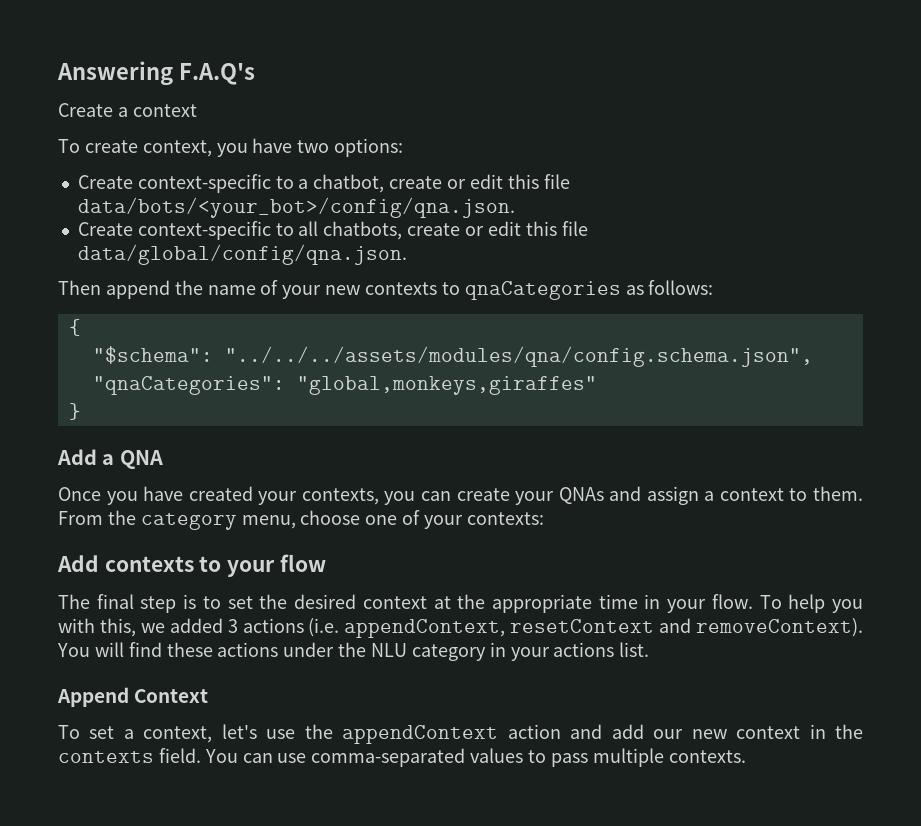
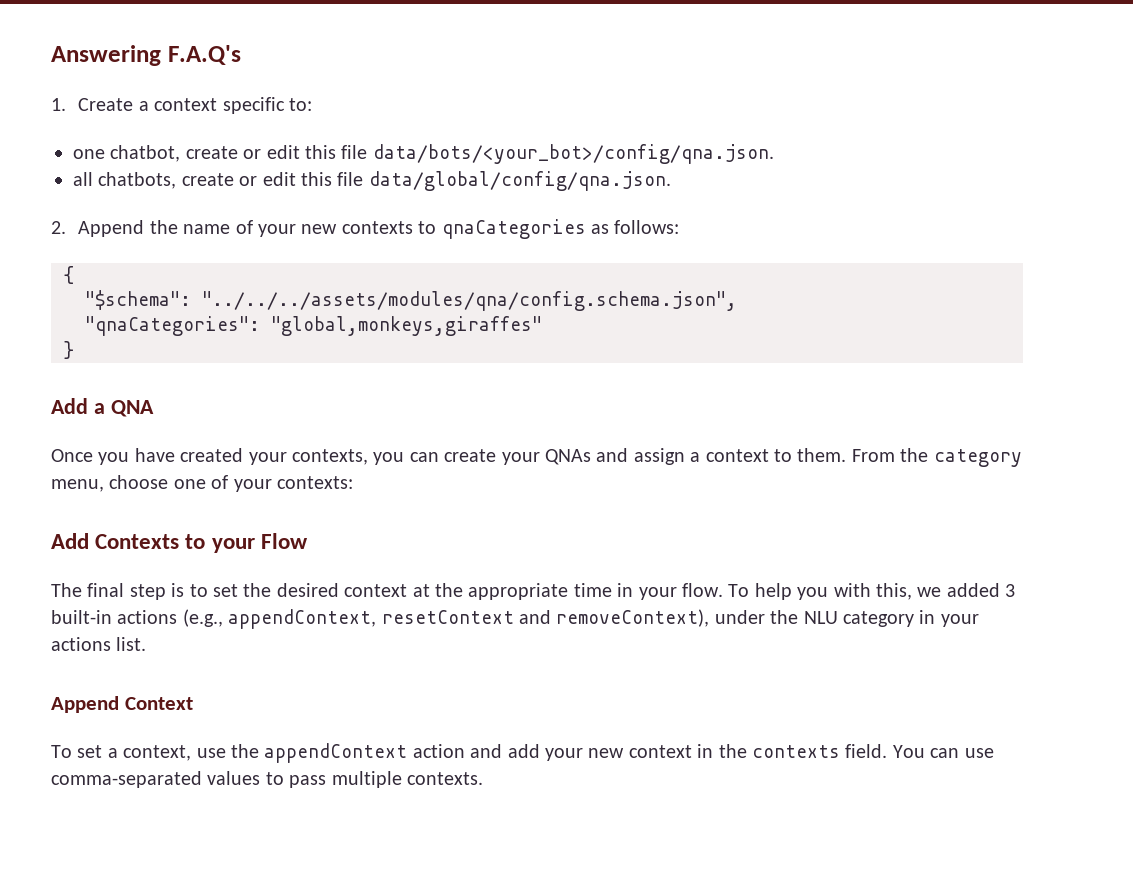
- Create a context
- To create context, you have two options:
- Create context-specific to a chatbot, create or edit this file data/bots/<your_bot>/config/qna.json.
+ 1. Create a context specific to:
+ one chatbot, create or edit this file data/bots/<your_bot>/config/qna.json.
- Create context-specific to all chatbots, create or edit this file data/global/config/qna.json.
+ all chatbots, create or edit this file data/global/config/qna.json.
- Then append the name of your new contexts to qnaCategories as follows:
+ 2. Append the name of your new contexts to qnaCategories as follows:
- Add contexts to your flow
+ Add Contexts to your Flow
- To help you with this, we added 3 actions (i.e. appendContext, resetContext and removeContext). You will find these actions under the NLU category in your actions list.
+ To help you with this, we added 3 built-in actions (e.g., appendContext, resetContext and removeContext), under the NLU category in your actions list.
- To set a context, let's use the appendContext action and add our new context in the contexts field.
+ To set a context, use the appendContext action and add your new context in the contexts field.

